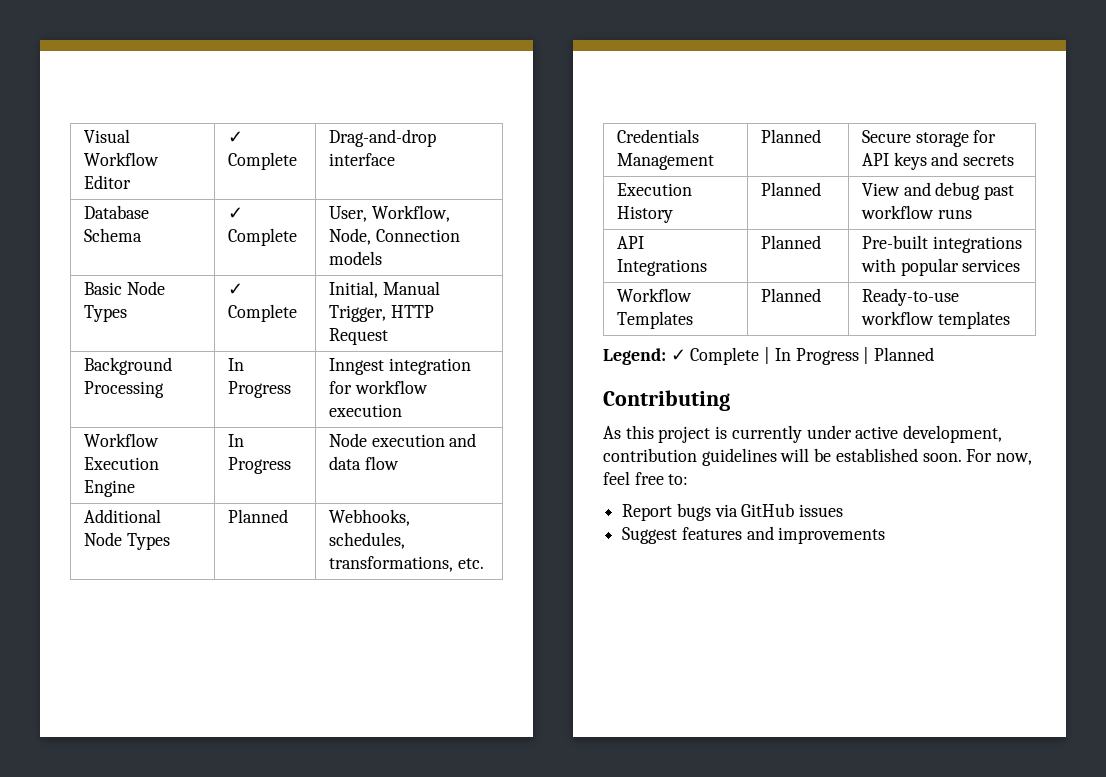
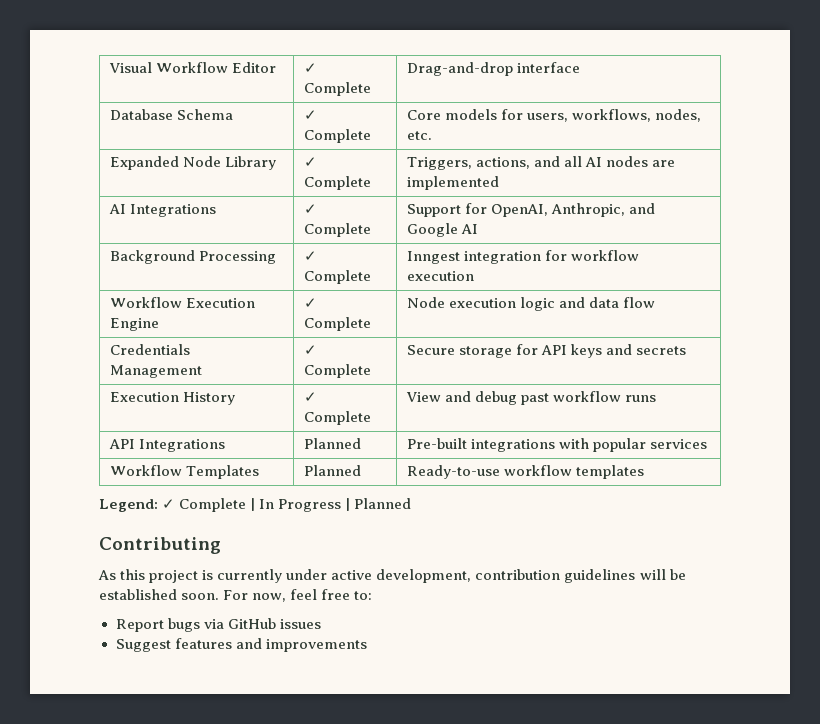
- Database Schema | ✓ Complete | User, Workflow, Node, Connection models
- Basic Node Types | ✓ Complete | Initial, Manual Trigger, HTTP Request
+ Database Schema | ✓ Complete | Core models for users, workflows, nodes, etc.
+ Expanded Node Library | ✓ Complete | Triggers, actions, and all AI nodes are implemented
+ AI Integrations | ✓ Complete | Support for OpenAI, Anthropic, and Google AI
- Background Processing | In Progress | Inngest integration for workflow execution
+ Background Processing | ✓ Complete | Inngest integration for workflow execution
- Workflow Execution Engine | In Progress | Node execution and data flow
+ Workflow Execution Engine | ✓ Complete | Node execution logic and data flow
- Additional Node Types | Planned | Webhooks, schedules, transformations, etc.
- Credentials Management | Planned | Secure storage for API keys and secrets
+ Credentials Management | ✓ Complete | Secure storage for API keys and secrets
- Execution History | Planned | View and debug past workflow runs
+ Execution History | ✓ Complete | View and debug past workflow runs

